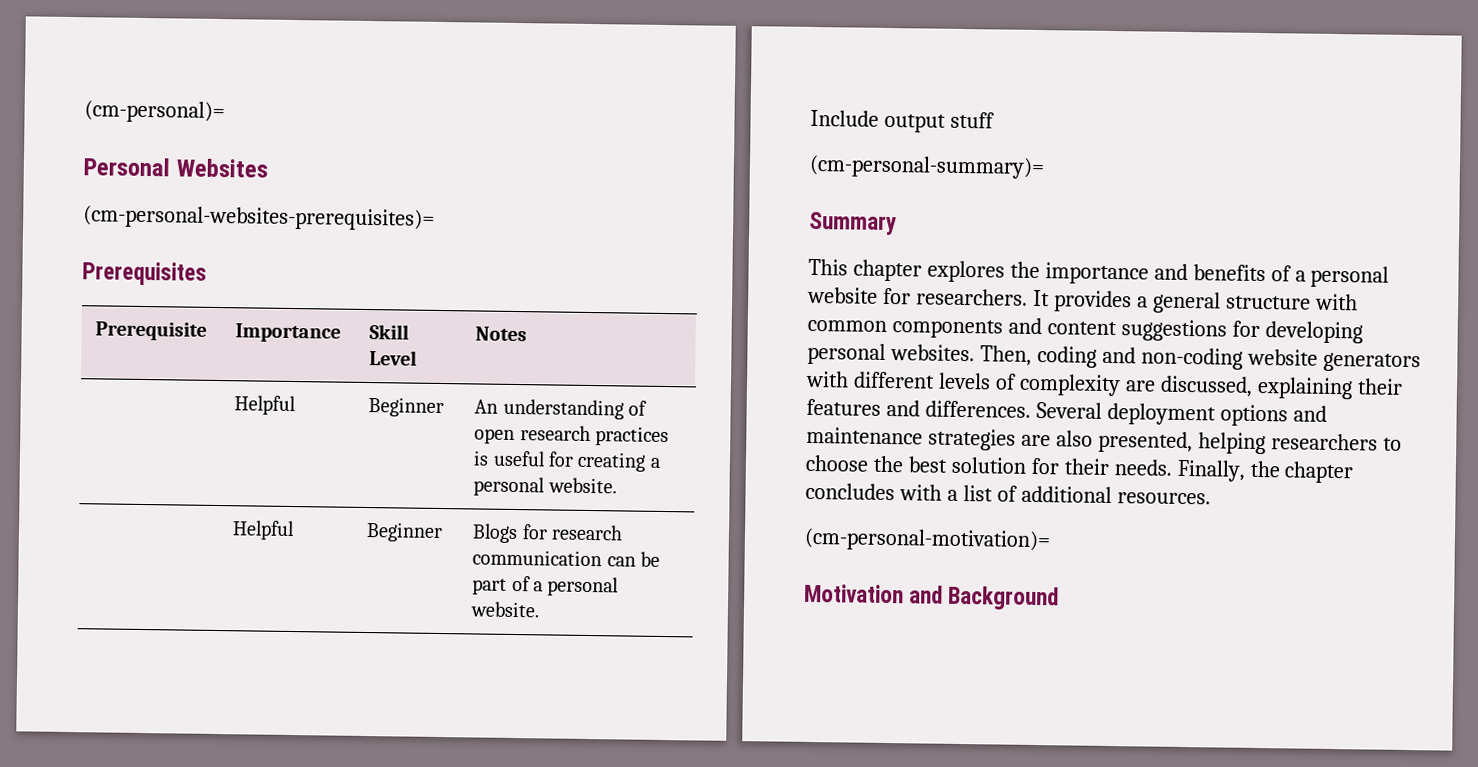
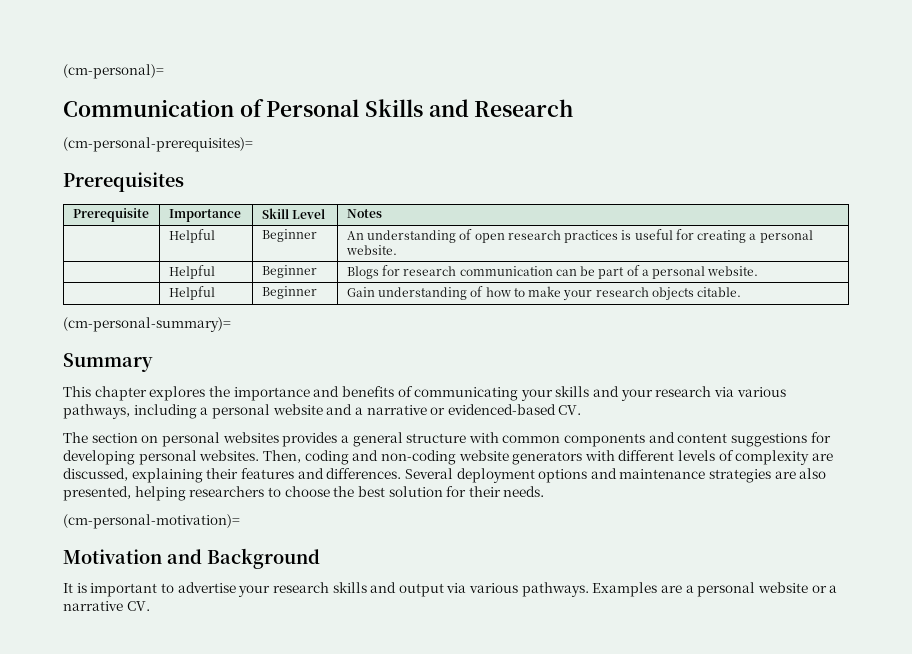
- Personal Websites
- (cm-personal-websites-prerequisites)=
+ Communication of Personal Skills and Research
+ (cm-personal-prerequisites)=
- Include output stuff
+ | Helpful | Beginner | Gain understanding of how to make your research objects citable.
- This chapter explores the importance and benefits of a personal website for researchers. It provides a general structure with common components and content suggestions for developing personal websites.
+ This chapter explores the importance and benefits of communicating your skills and your research via various pathways, including a personal website and a narrative or evidenced-based CV.
+ The section on personal websites provides a general structure with common components and content suggestions for developing personal websites.
- Several deployment options and maintenance strategies are also presented, helping researchers to choose the best solution for their needs. Finally, the chapter concludes with a list of additional resources.
+ Several deployment options and maintenance strategies are also presented, helping researchers to choose the best solution for their needs.
  (cm-personal-motivation)=
  Motivation and Background
+ It is important to advertise your research skills and output via various pathways. Examples are a personal website or a narrative CV.

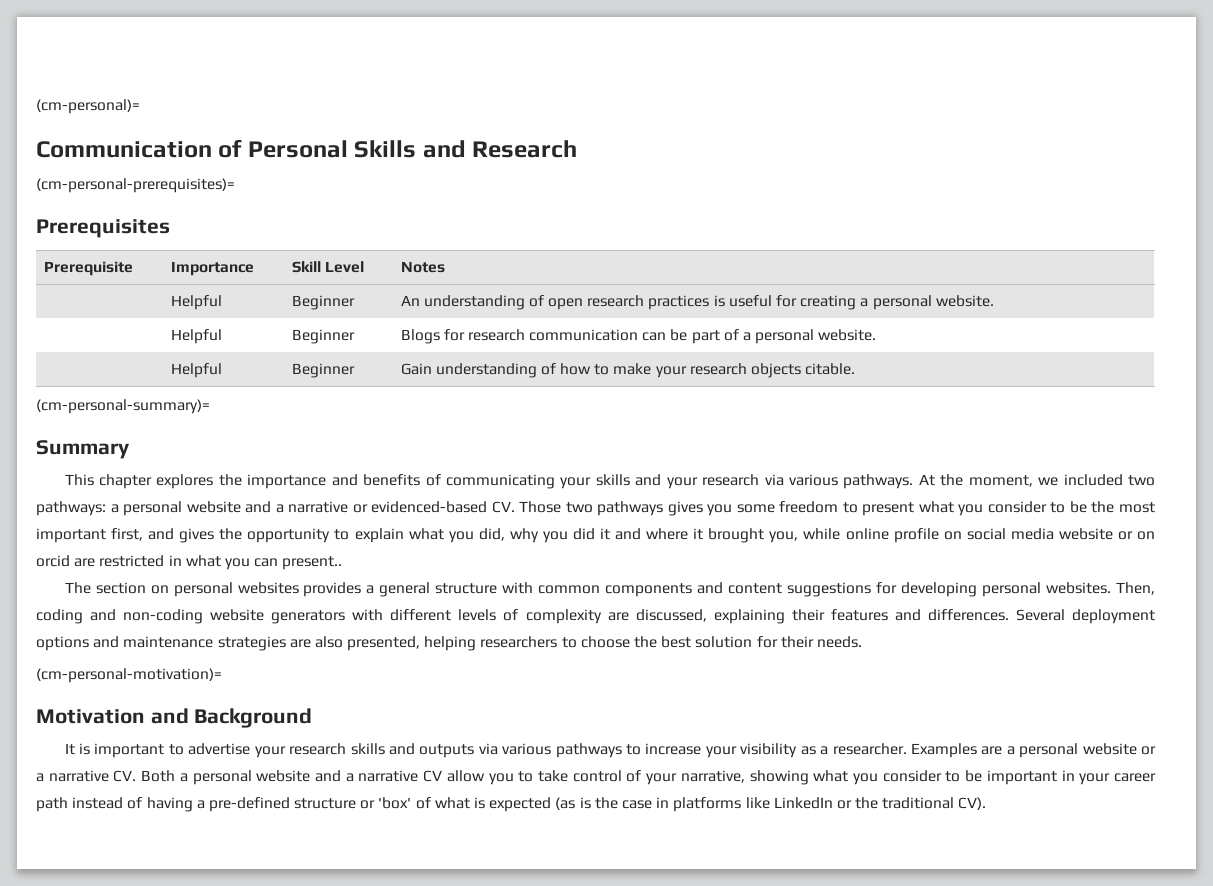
- This chapter explores the importance and benefits of communicating your skills and your research via various pathways, including a personal website and a narrative or evidenced-based CV.
+ This chapter explores the importance and benefits of communicating your skills and your research via various pathways. At the moment, we included two pathways: a personal website and a narrative or evidenced-based CV. Those two pathways gives you some freedom to present what you consider to be the most important first, and gives the opportunity to explain what you did, why you did it and where it brought you, while online profile on social media website or on orcid are restricted in what you can present..
- It is important to advertise your research skills and output via various pathways.
+ It is important to advertise your research skills and outputs via various pathways to increase your visibility as a researcher.
- Examples are a personal website or a narrative CV.
+ Examples are a personal website or a narrative CV. Both a personal website and a narrative CV allow you to take control of your narrative, showing what you consider to be important in your career path instead of having a pre-defined structure or 'box' of what is expected (as is the case in platforms like LinkedIn or the traditional CV).

